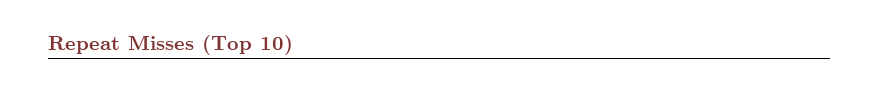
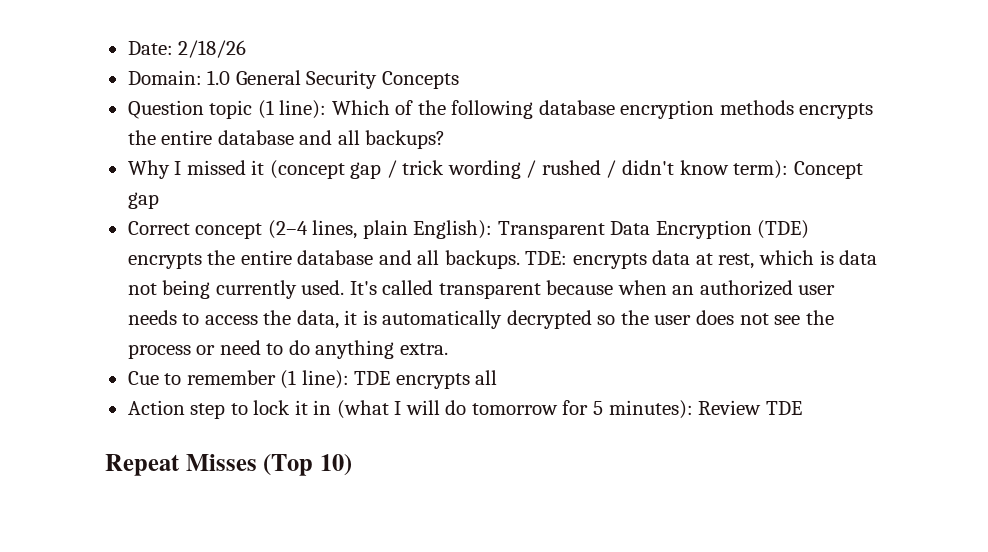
+ Date: 2/18/26
+ Domain: 1.0 General Security Concepts
+ Question topic (1 line): Which of the following database encryption methods encrypts the entire database and all backups?
+ Why I missed it (concept gap / trick wording / rushed / didn't know term): Concept gap
+ Correct concept (2–4 lines, plain English): Transparent Data Encryption (TDE) encrypts the entire database and all backups. TDE: encrypts data at rest, which is data not being currently used. It's called transparent because when an authorized user needs to access the data, it is automatically decrypted so the user does not see the process or need to do anything extra.
+ Cue to remember (1 line): TDE encrypts all
+ Action step to lock it in (what I will do tomorrow for 5 minutes): Review TDE

